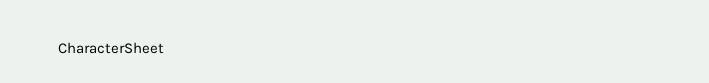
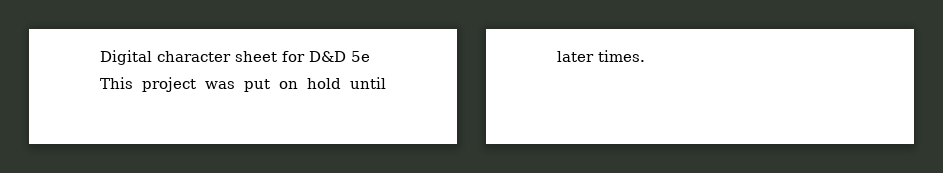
- CharacterSheet
+ Digital character sheet for D&D 5e
+ This project was put on hold until later times.

